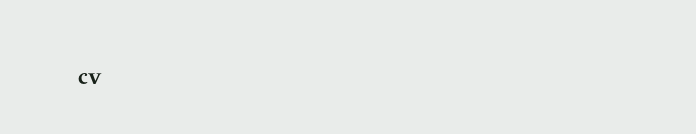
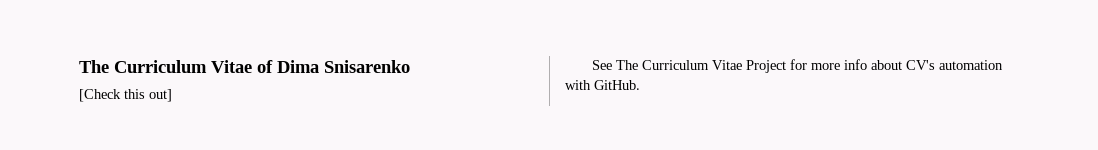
- cv
+ The Curriculum Vitae of Dima Snisarenko
+ [Check this out]
+ See The Curriculum Vitae Project for more info about CV's automation with GitHub.

